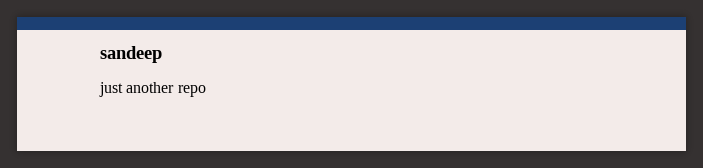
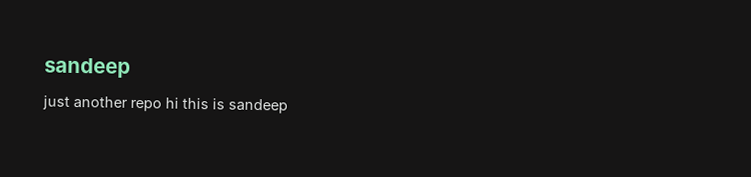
- just another repo
+ just another repo hi this is sandeep

